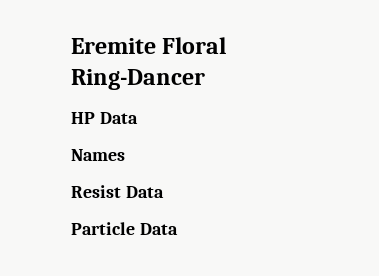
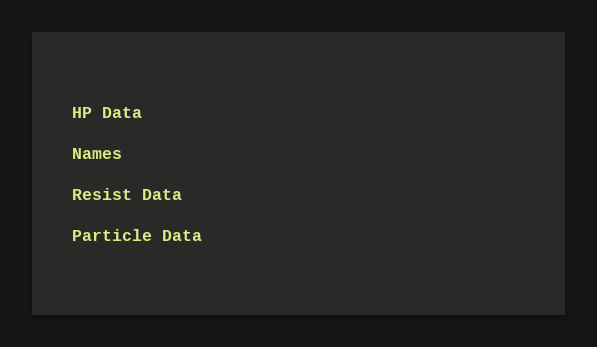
- Eremite Floral Ring-Dancer

